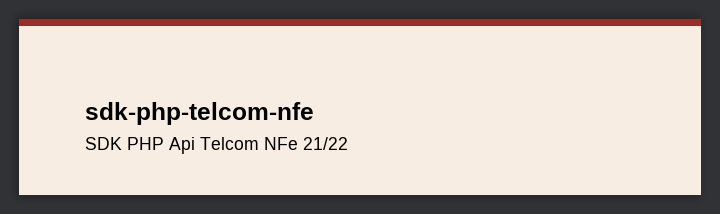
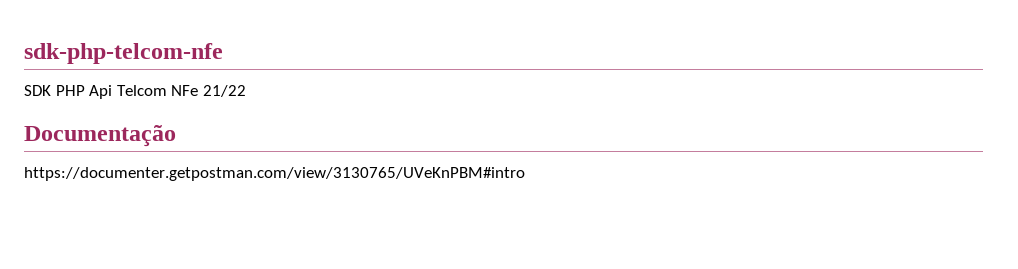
+ Documentação
+ https://documenter.getpostman.com/view/3130765/UVeKnPBM#intro

